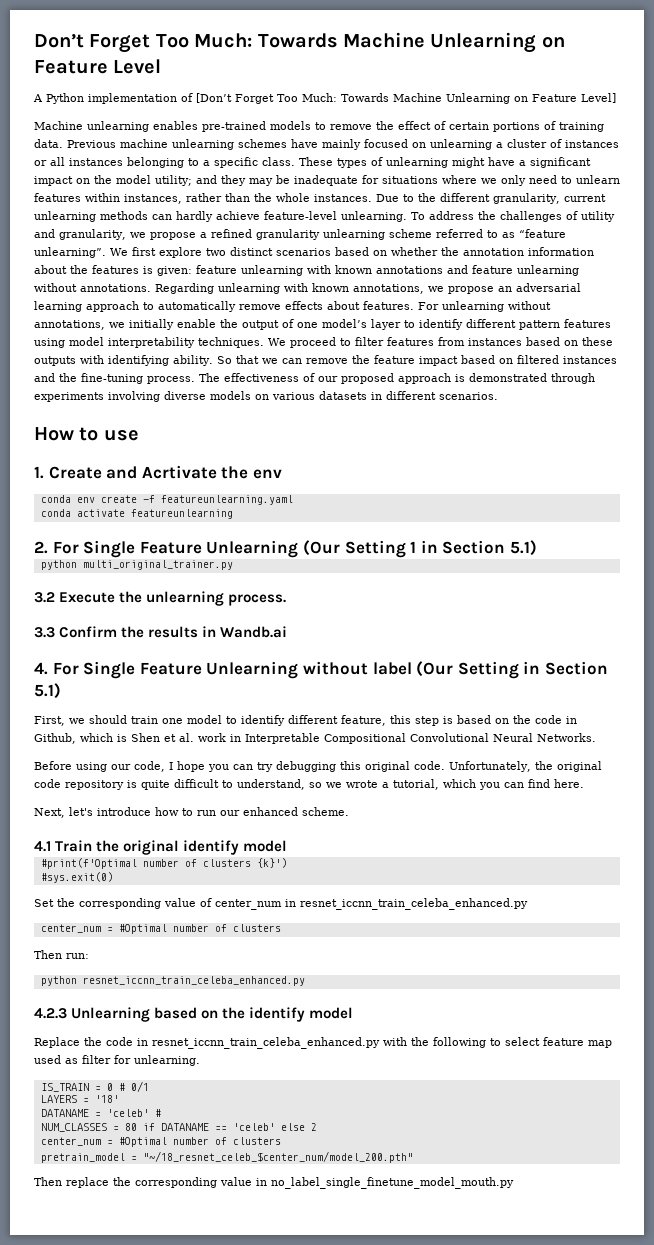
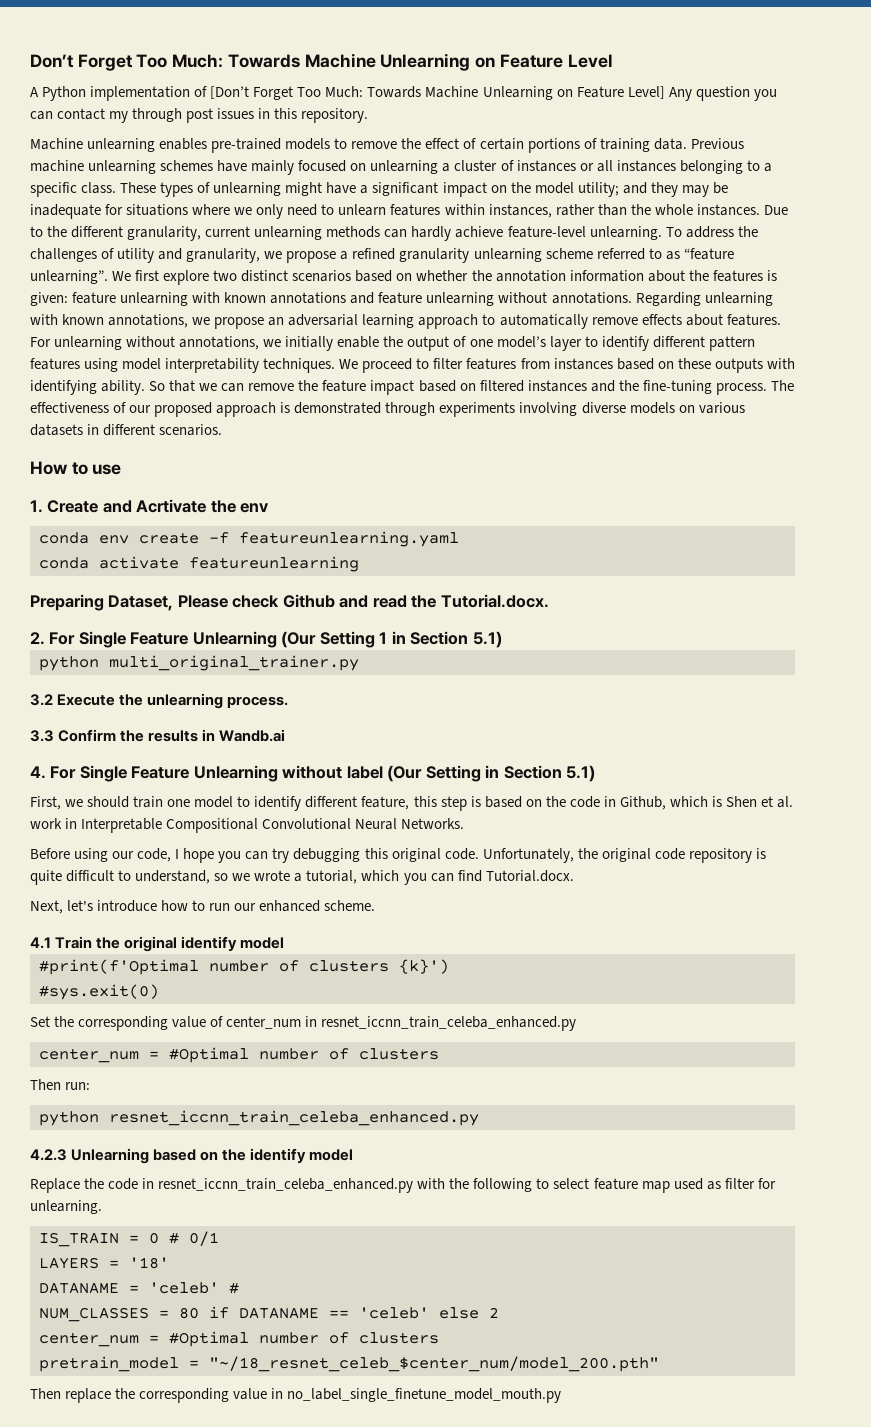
- A Python implementation of [Don’t Forget Too Much: Towards Machine Unlearning on Feature Level]
+ A Python implementation of [Don’t Forget Too Much: Towards Machine Unlearning on Feature Level] Any question you can contact my through post issues in this repository.
+ Preparing Dataset, Please check Github and read the Tutorial.docx.
- Unfortunately, the original code repository is quite difficult to understand, so we wrote a tutorial, which you can find here.
+ Unfortunately, the original code repository is quite difficult to understand, so we wrote a tutorial, which you can find Tutorial.docx.

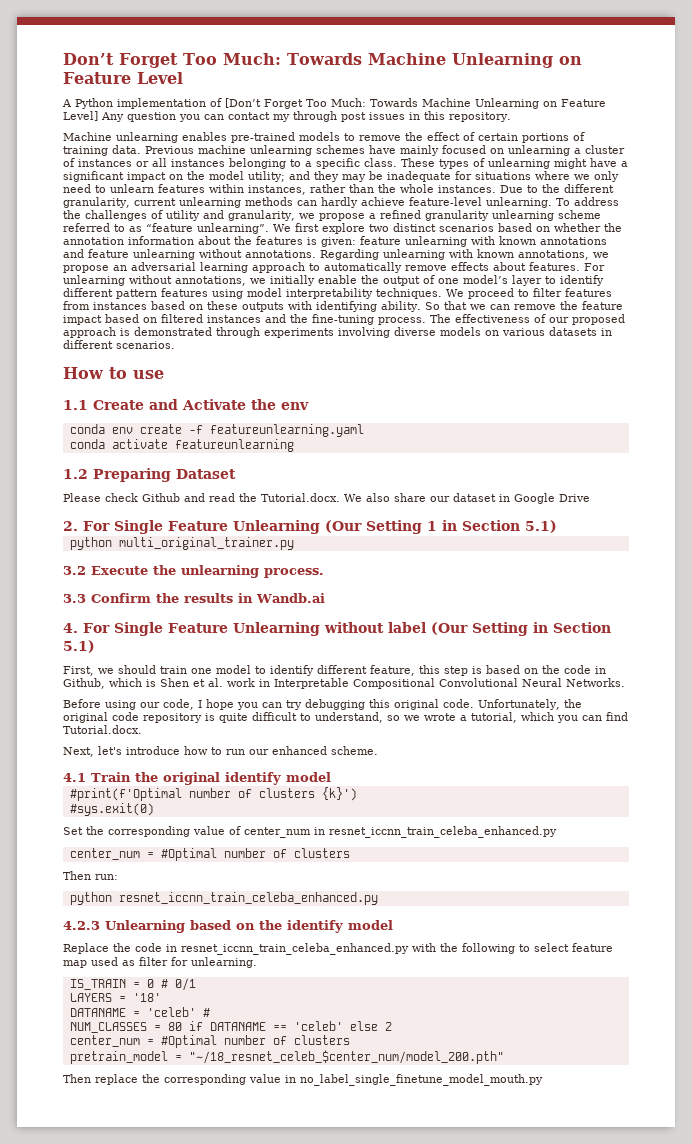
- 1. Create and Acrtivate the env
+ 1.1 Create and Activate the env
- Preparing Dataset, Please check Github and read the Tutorial.docx.
+ 1.2 Preparing Dataset
+ Please check Github and read the Tutorial.docx. We also share our dataset in Google Drive

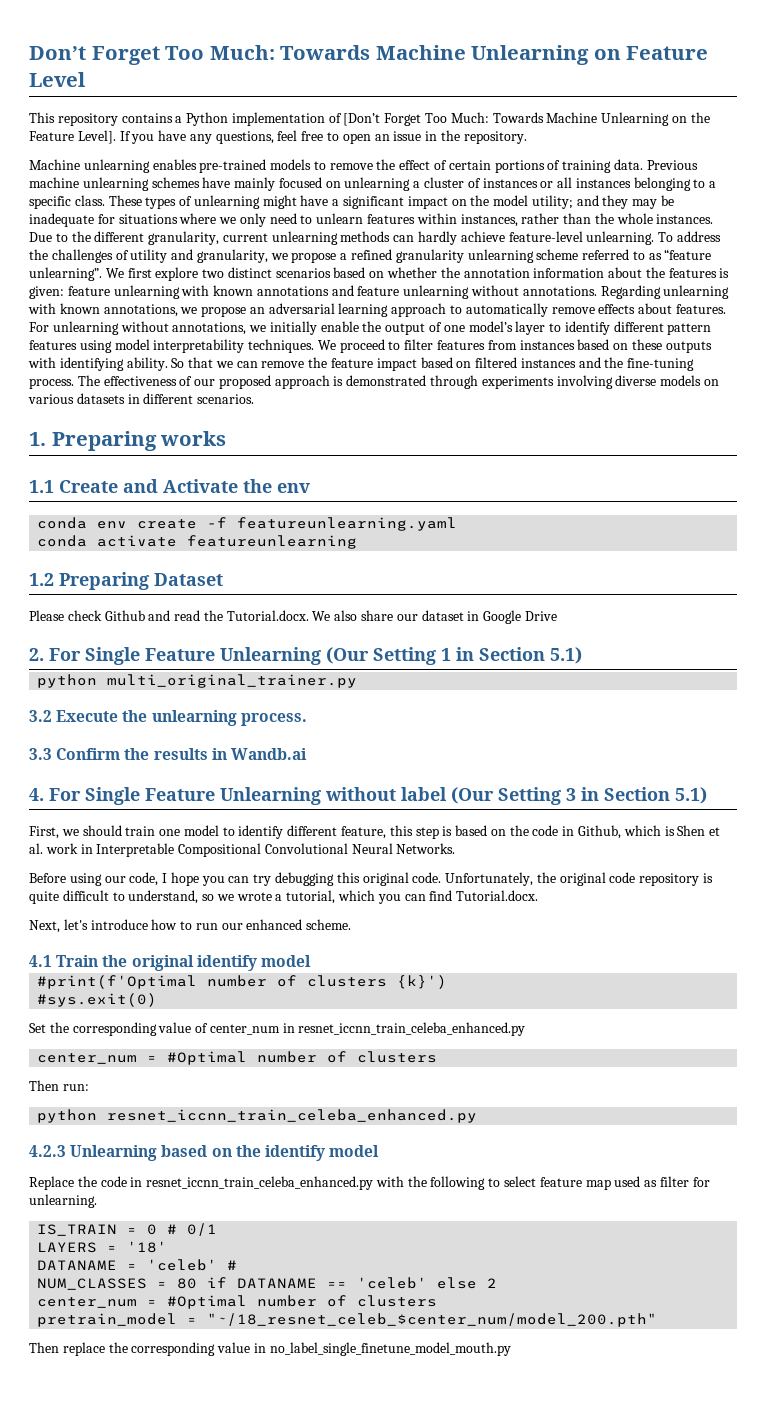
- A Python implementation of [Don’t Forget Too Much: Towards Machine Unlearning on Feature Level] Any question you can contact my through post issues in this repository.
+ This repository contains a Python implementation of [Don’t Forget Too Much: Towards Machine Unlearning on the Feature Level]. If you have any questions, feel free to open an issue in the repository.
- How to use
+ 1. Preparing works
- 4. For Single Feature Unlearning without label (Our Setting in Section 5.1)
+ 4. For Single Feature Unlearning without label (Our Setting 3 in Section 5.1)

